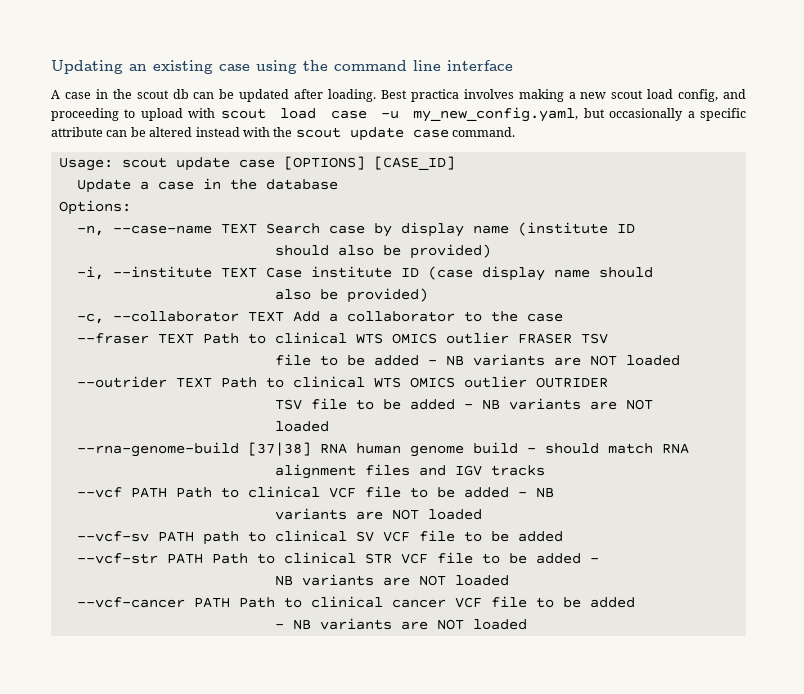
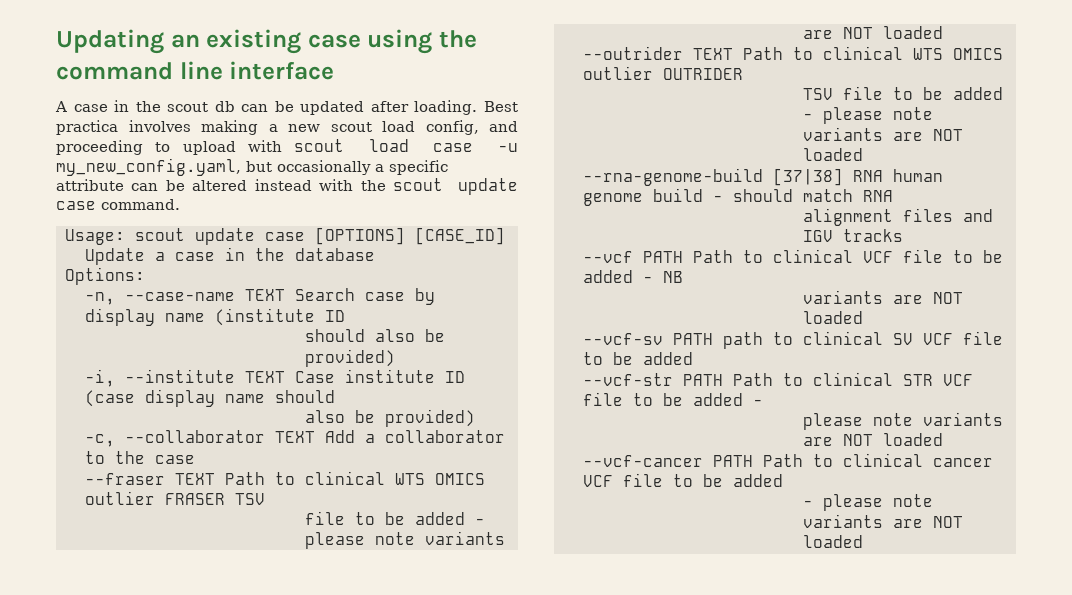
- file to be added - NB variants are NOT loaded
+ file to be added - please note variants are NOT loaded
- TSV file to be added - NB variants are NOT
+ TSV file to be added - please note variants are NOT
  --vcf-str PATH Path to clinical STR VCF file to be added -
- NB variants are NOT loaded
+ please note variants are NOT loaded
  --vcf-cancer PATH Path to clinical cancer VCF file to be added
- - NB variants are NOT loaded
+ - please note variants are NOT loaded

